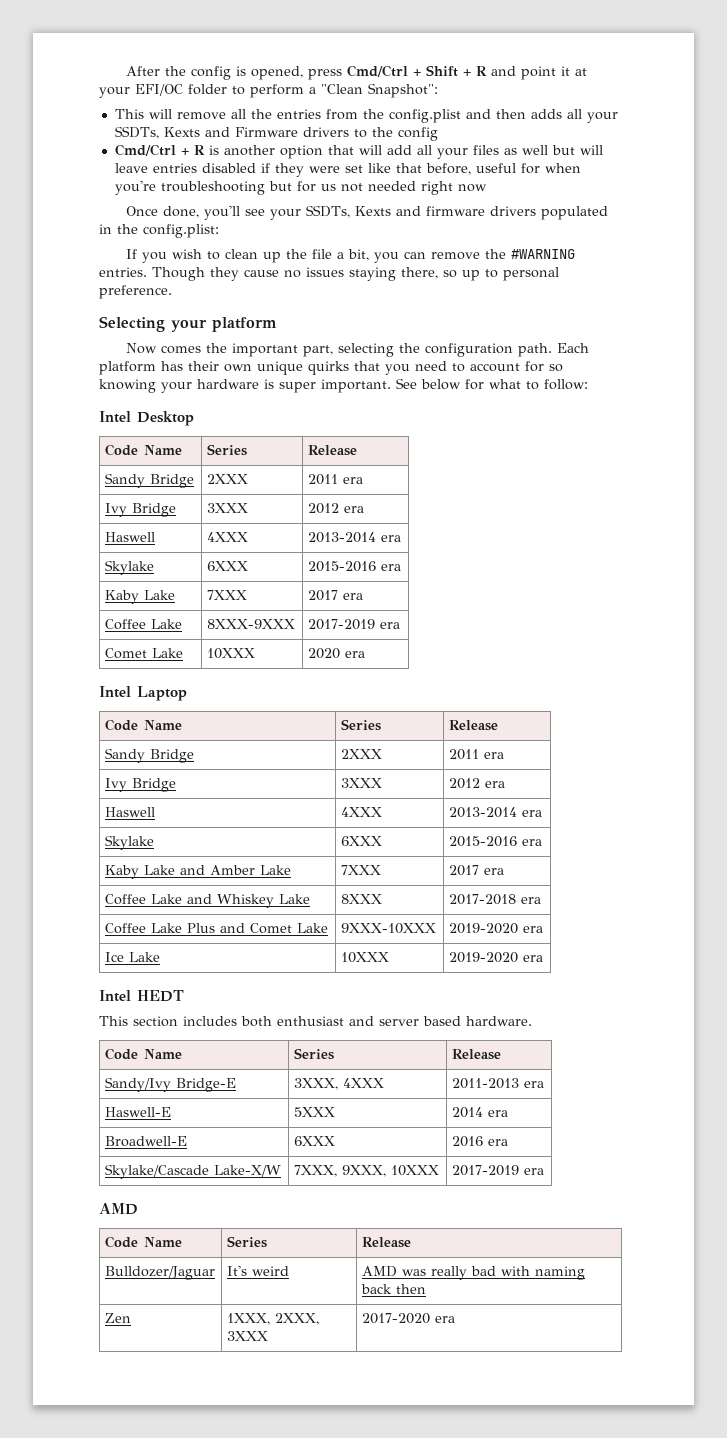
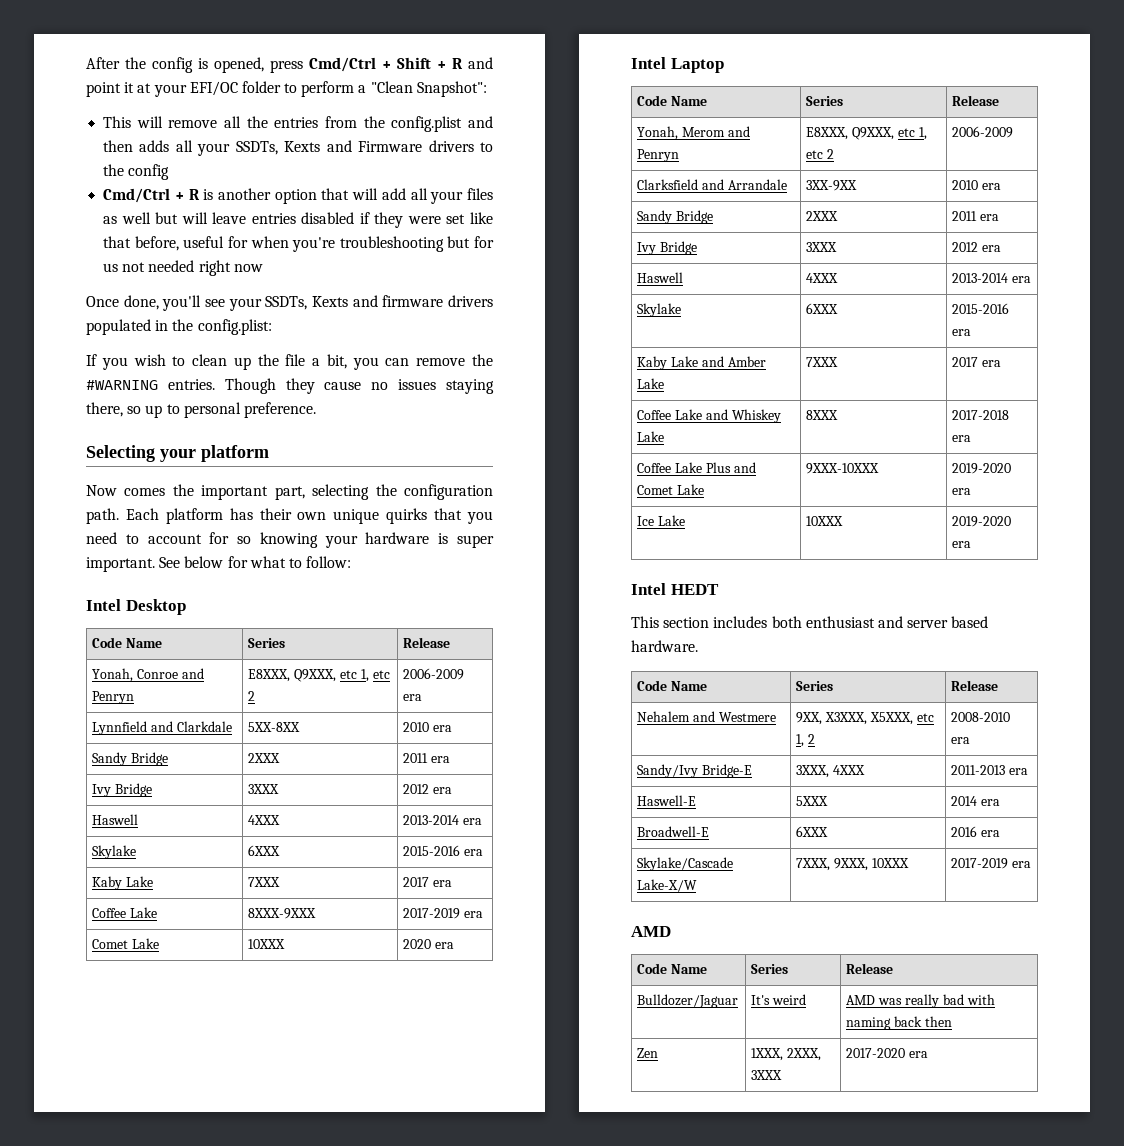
+ Yonah, Conroe and Penryn | E8XXX, Q9XXX, etc 1, etc 2 | 2006-2009 era
+ Lynnfield and Clarkdale | 5XX-8XX | 2010 era
+ Yonah, Merom and Penryn | E8XXX, Q9XXX, etc 1, etc 2 | 2006-2009
+ Clarksfield and Arrandale | 3XX-9XX | 2010 era
+ Nehalem and Westmere | 9XX, X3XXX, X5XXX, etc 1, 2 | 2008-2010 era

